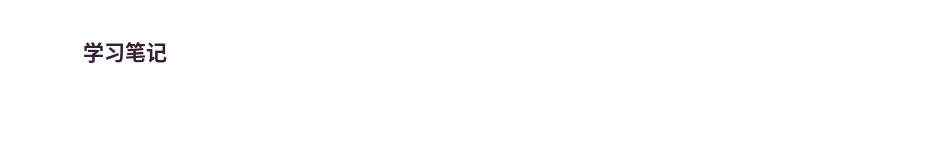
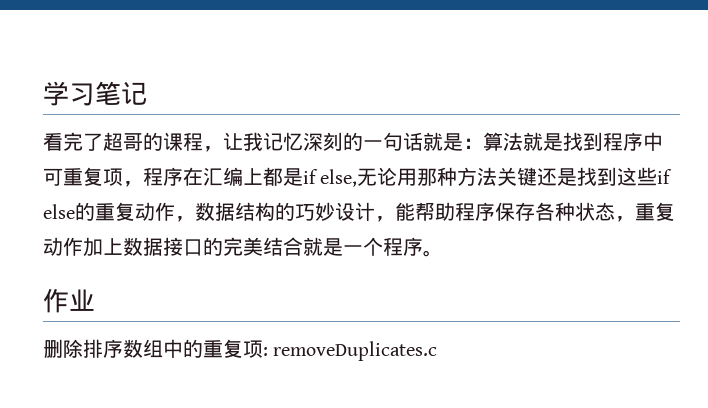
+ 看完了超哥的课程，让我记忆深刻的一句话就是：算法就是找到程序中可重复项，程序在汇编上都是if else,无论用那种方法关键还是找到这些if else的重复动作，数据结构的巧妙设计，能帮助程序保存各种状态，重复动作加上数据接口的完美结合就是一个程序。
+ 作业
+ 删除排序数组中的重复项: removeDuplicates.c

